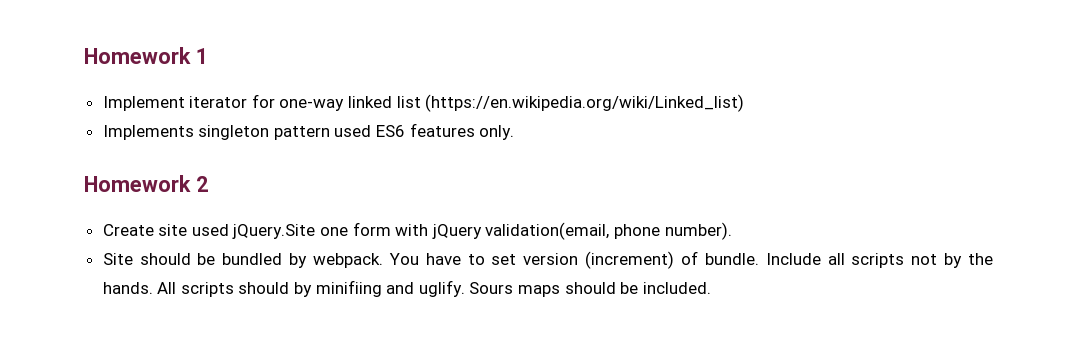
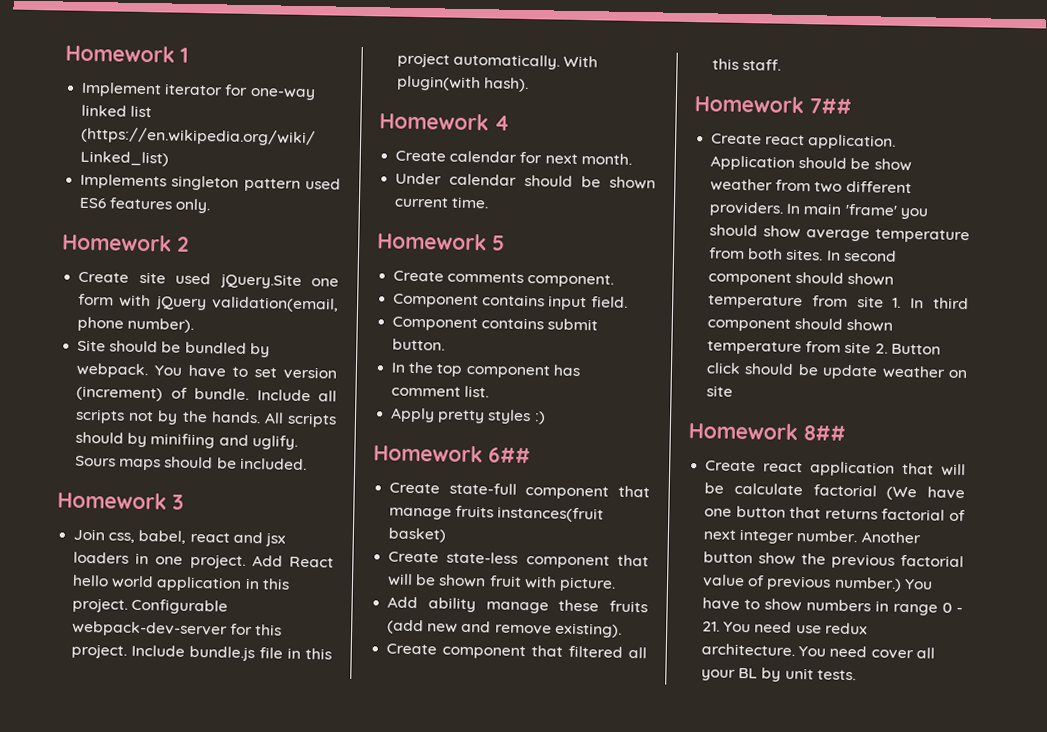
+ Homework 3
+ Join css, babel, react and jsx loaders in one project. Add React hello world application in this project. Configurable webpack-dev-server for this project. Include bundle.js file in this project automatically. With plugin(with hash).
+ Homework 4
+ Create calendar for next month.
+ Under calendar should be shown current time.
+ Homework 5
+ Create comments component.
+ Component contains input field.
+ Component contains submit button.
+ In the top component has comment list.
+ Apply pretty styles :)
+ Homework 6##
+ Create state-full component that manage fruits instances(fruit basket)
+ Create state-less component that will be shown fruit with picture.
+ Add ability manage these fruits (add new and remove existing).
+ Create component that filtered all this staff.
+ Homework 7##
+ Create react application. Application should be show weather from two different providers. In main 'frame' you should show average temperature from both sites. In second component should shown temperature from site 1. In third component should shown temperature from site 2. Button click should be update weather on site
+ Homework 8##
+ Create react application that will be calculate factorial (We have one button that returns factorial of next integer number. Another button show the previous factorial value of previous number.) You have to show numbers in range 0 - 21. You need use redux architecture. You need cover all your BL by unit tests.

